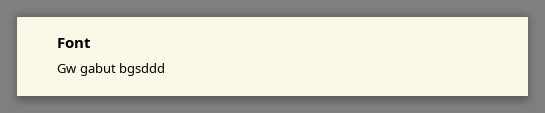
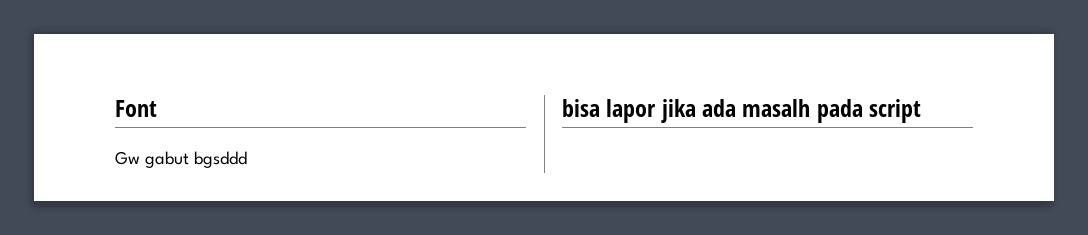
+ bisa lapor jika ada masalh pada script

